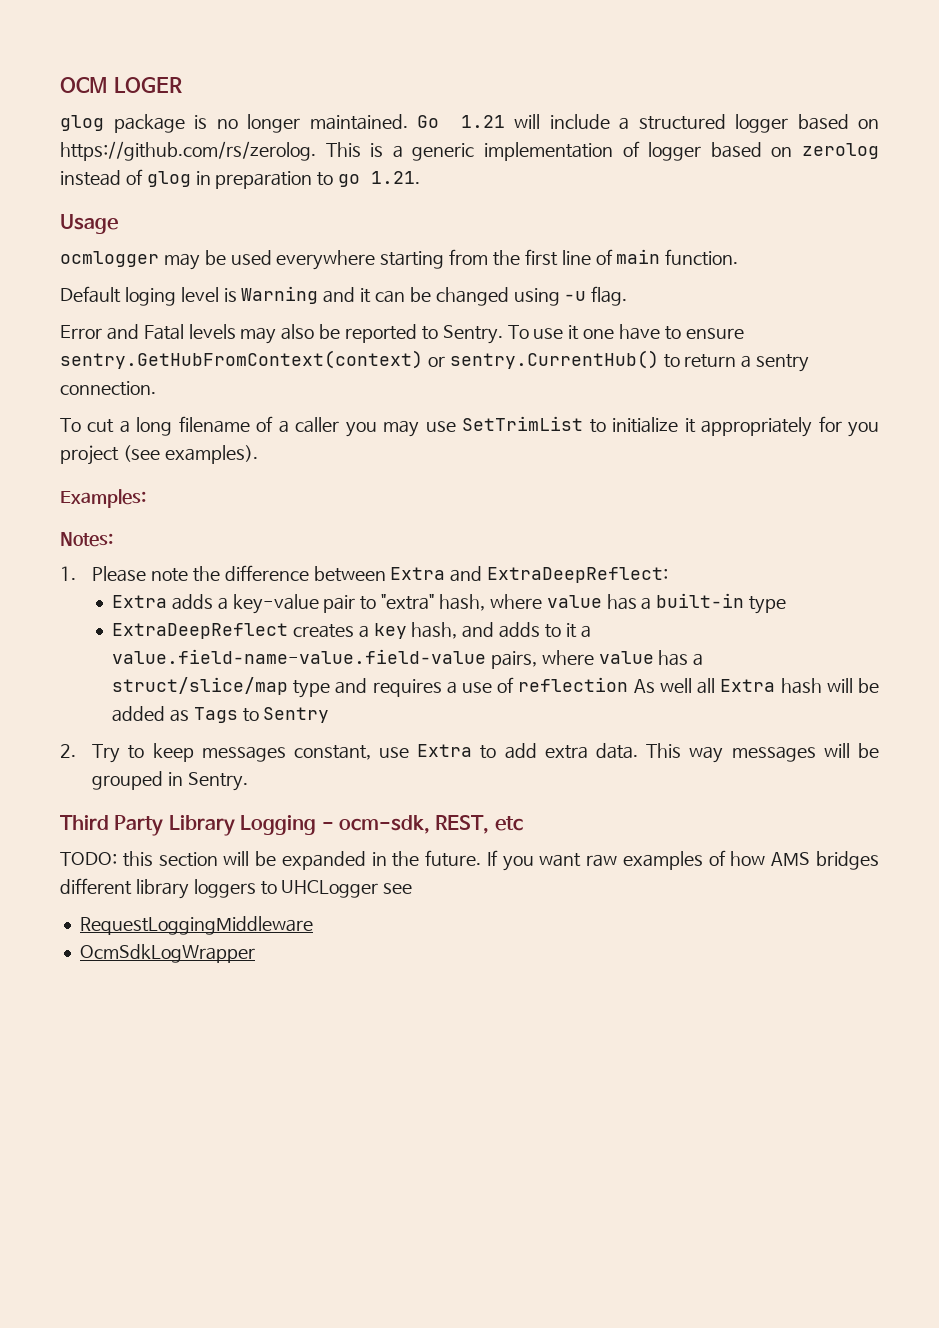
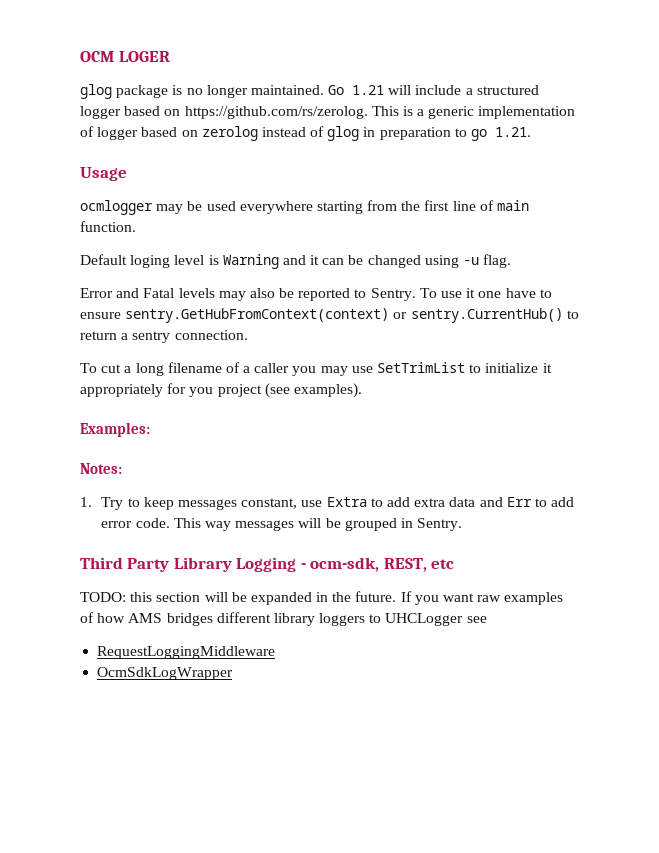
- 1. Please note the difference between Extra and ExtraDeepReflect:
- Extra adds a key-value pair to "extra" hash, where value has a built-in type
- ExtraDeepReflect creates a key hash, and adds to it a value.field-name-value.field-value pairs, where value has a struct/slice/map type and requires a use of reflection As well all Extra hash will be added as Tags to Sentry
- 2. Try to keep messages constant, use Extra to add extra data.
+ 1. Try to keep messages constant, use Extra to add extra data and Err to add error code.

